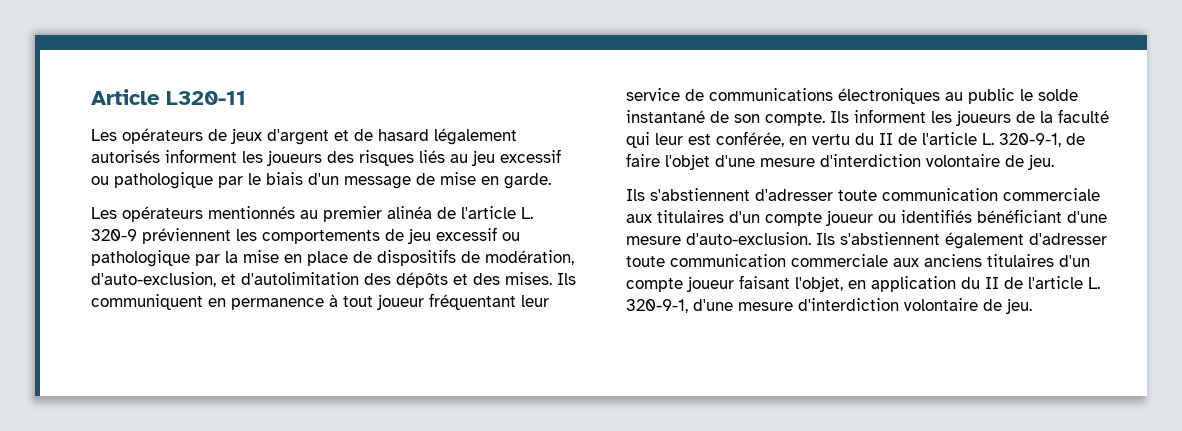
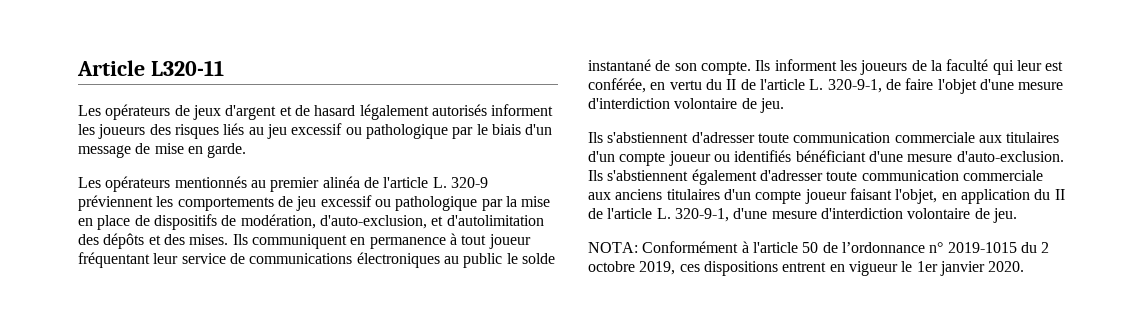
+ NOTA: Conformément à l'article 50 de l’ordonnance n° 2019-1015 du 2 octobre 2019, ces dispositions entrent en vigueur le 1er janvier 2020.

